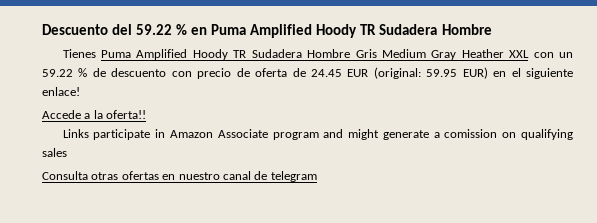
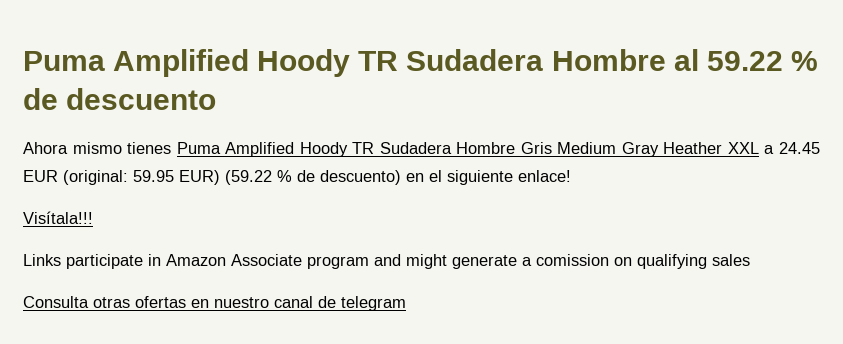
- Descuento del 59.22 % en Puma Amplified Hoody TR Sudadera Hombre
- Tienes Puma Amplified Hoody TR Sudadera Hombre Gris Medium Gray Heather XXL con un 59.22 % de descuento con precio de oferta de 24.45 EUR (original: 59.95 EUR) en el siguiente enlace!
+ Puma Amplified Hoody TR Sudadera Hombre al 59.22 % de descuento
+ Ahora mismo tienes Puma Amplified Hoody TR Sudadera Hombre Gris Medium Gray Heather XXL a 24.45 EUR (original: 59.95 EUR) (59.22 % de descuento) en el siguiente enlace!
- Accede a la oferta!!
+ Visítala!!!

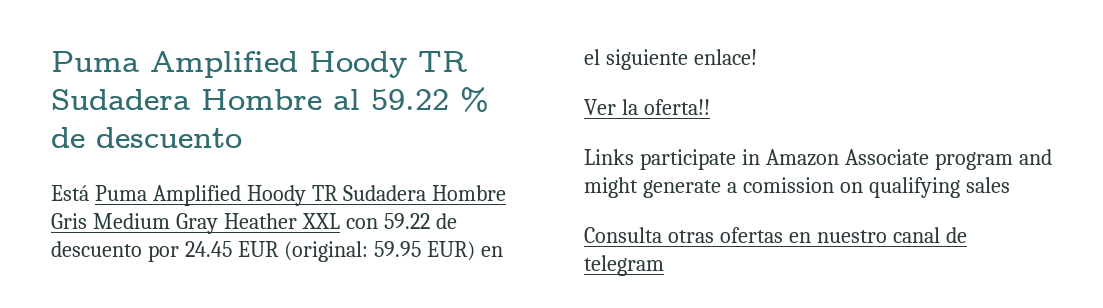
- Ahora mismo tienes Puma Amplified Hoody TR Sudadera Hombre Gris Medium Gray Heather XXL a 24.45 EUR (original: 59.95 EUR) (59.22 % de descuento) en el siguiente enlace!
+ Está Puma Amplified Hoody TR Sudadera Hombre Gris Medium Gray Heather XXL con 59.22 de descuento por 24.45 EUR (original: 59.95 EUR) en el siguiente enlace!
- Visítala!!!
+ Ver la oferta!!

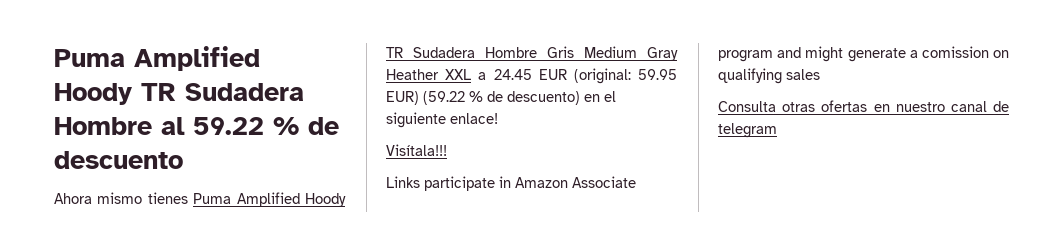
- Está Puma Amplified Hoody TR Sudadera Hombre Gris Medium Gray Heather XXL con 59.22 de descuento por 24.45 EUR (original: 59.95 EUR) en el siguiente enlace!
+ Ahora mismo tienes Puma Amplified Hoody TR Sudadera Hombre Gris Medium Gray Heather XXL a 24.45 EUR (original: 59.95 EUR) (59.22 % de descuento) en el siguiente enlace!
- Ver la oferta!!
+ Visítala!!!

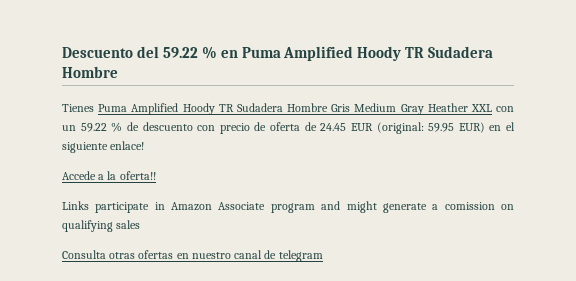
- Puma Amplified Hoody TR Sudadera Hombre al 59.22 % de descuento
- Ahora mismo tienes Puma Amplified Hoody TR Sudadera Hombre Gris Medium Gray Heather XXL a 24.45 EUR (original: 59.95 EUR) (59.22 % de descuento) en el siguiente enlace!
+ Descuento del 59.22 % en Puma Amplified Hoody TR Sudadera Hombre
+ Tienes Puma Amplified Hoody TR Sudadera Hombre Gris Medium Gray Heather XXL con un 59.22 % de descuento con precio de oferta de 24.45 EUR (original: 59.95 EUR) en el siguiente enlace!
- Visítala!!!
+ Accede a la oferta!!

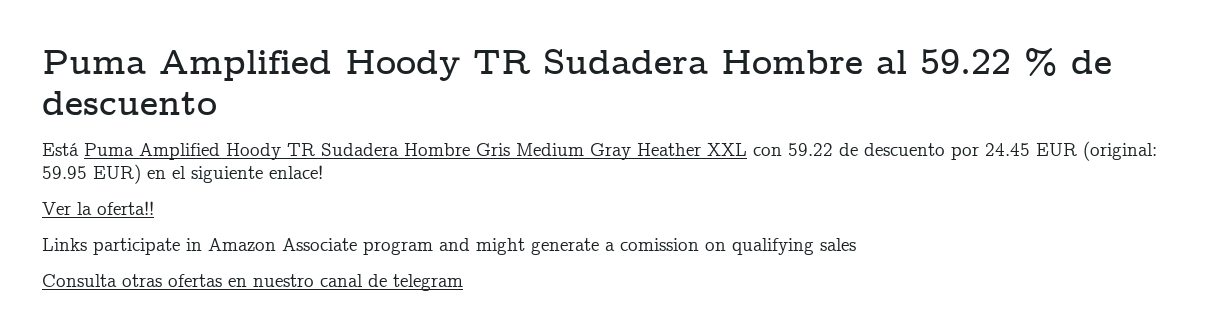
- Descuento del 59.22 % en Puma Amplified Hoody TR Sudadera Hombre
- Tienes Puma Amplified Hoody TR Sudadera Hombre Gris Medium Gray Heather XXL con un 59.22 % de descuento con precio de oferta de 24.45 EUR (original: 59.95 EUR) en el siguiente enlace!
+ Puma Amplified Hoody TR Sudadera Hombre al 59.22 % de descuento
+ Está Puma Amplified Hoody TR Sudadera Hombre Gris Medium Gray Heather XXL con 59.22 de descuento por 24.45 EUR (original: 59.95 EUR) en el siguiente enlace!
- Accede a la oferta!!
+ Ver la oferta!!

